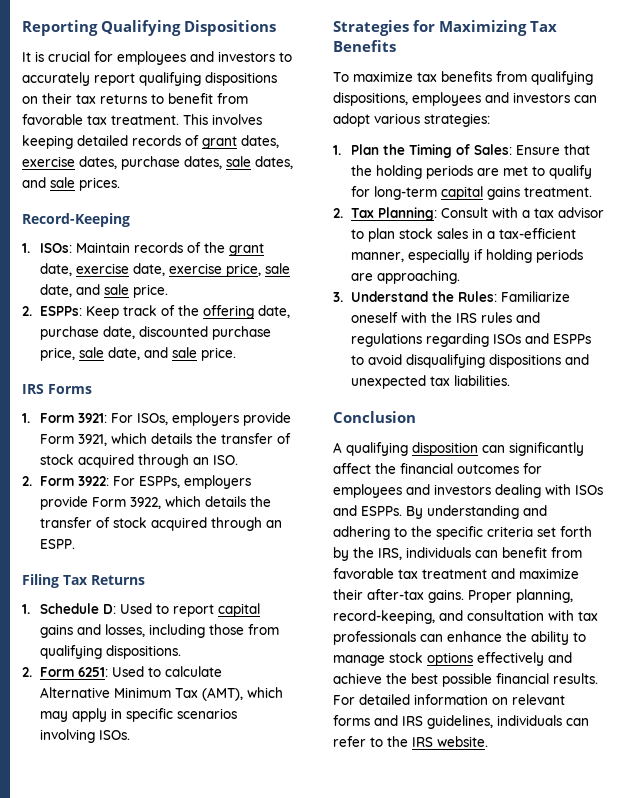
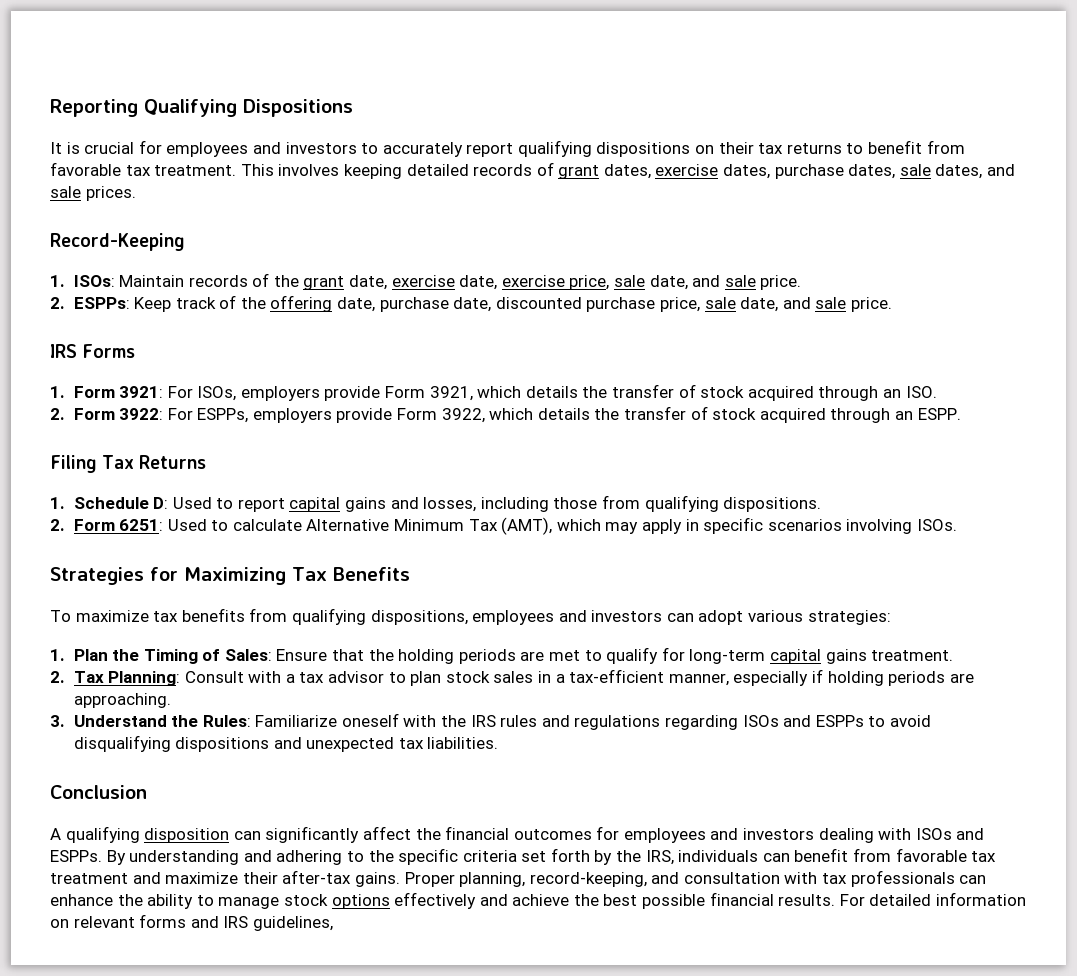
- For detailed information on relevant forms and IRS guidelines, individuals can refer to the IRS website.
+ For detailed information on relevant forms and IRS guidelines,

